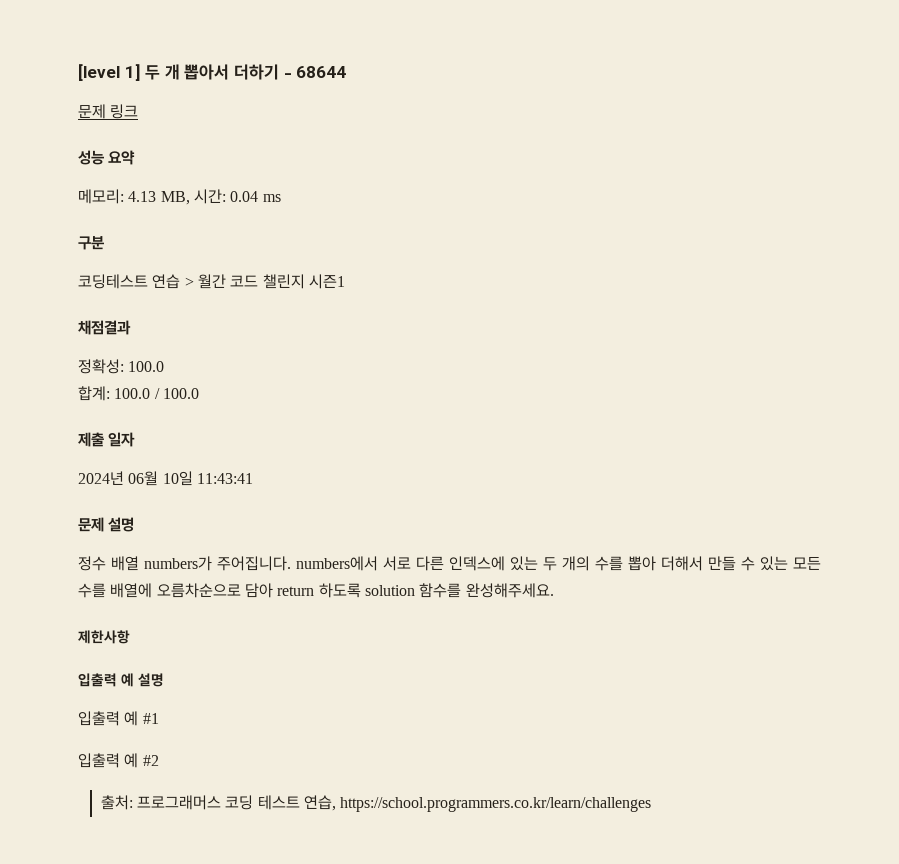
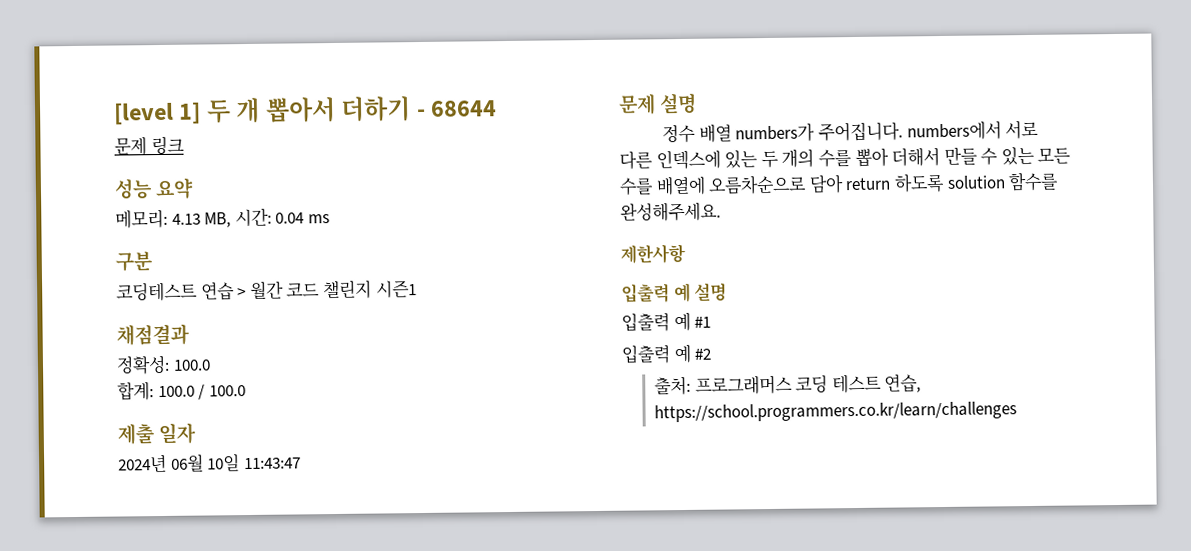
- 2024년 06월 10일 11:43:41
+ 2024년 06월 10일 11:43:47

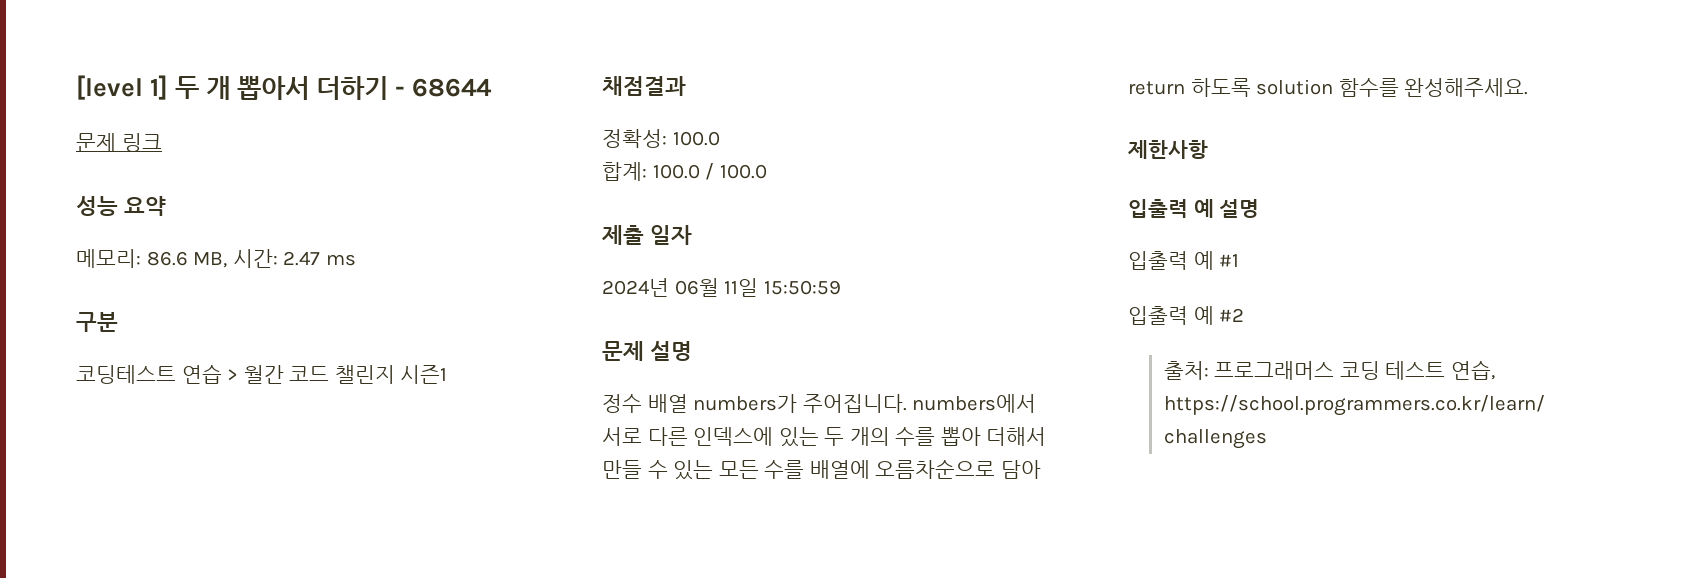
- 메모리: 4.13 MB, 시간: 0.04 ms
+ 메모리: 86.6 MB, 시간: 2.47 ms
- 2024년 06월 10일 11:43:47
+ 2024년 06월 11일 15:50:59

